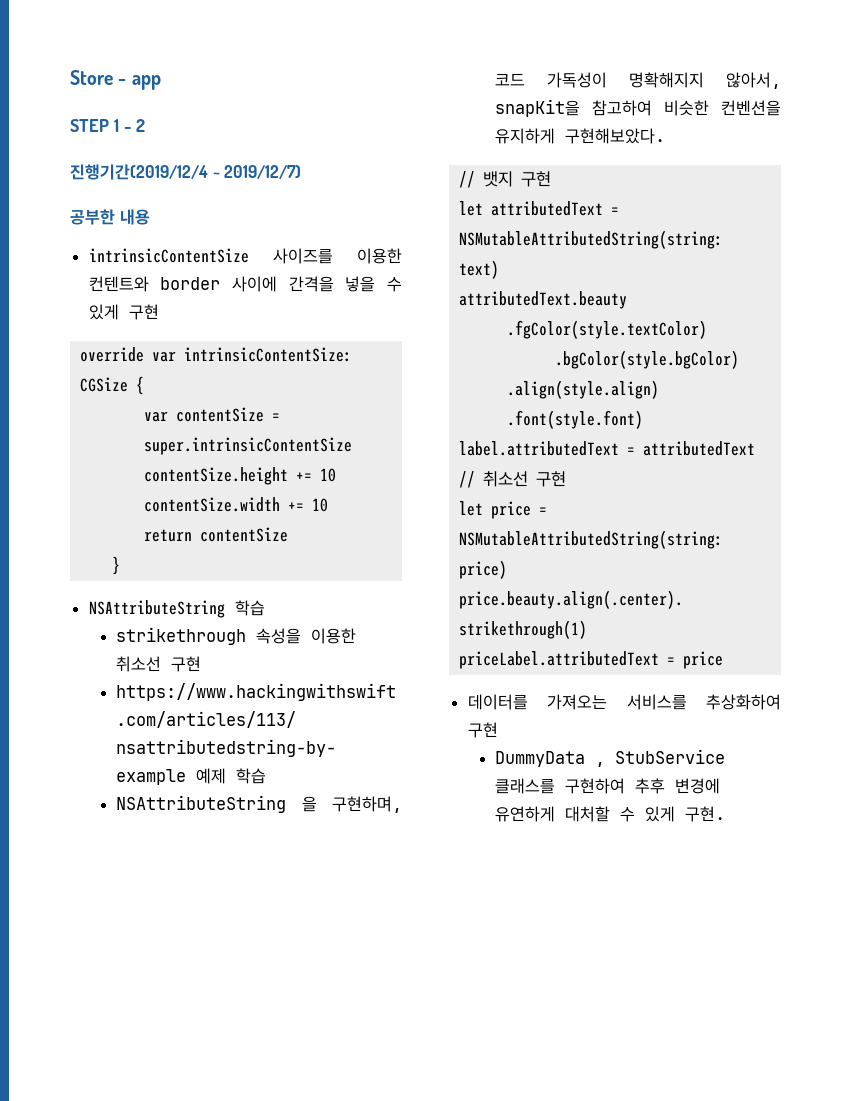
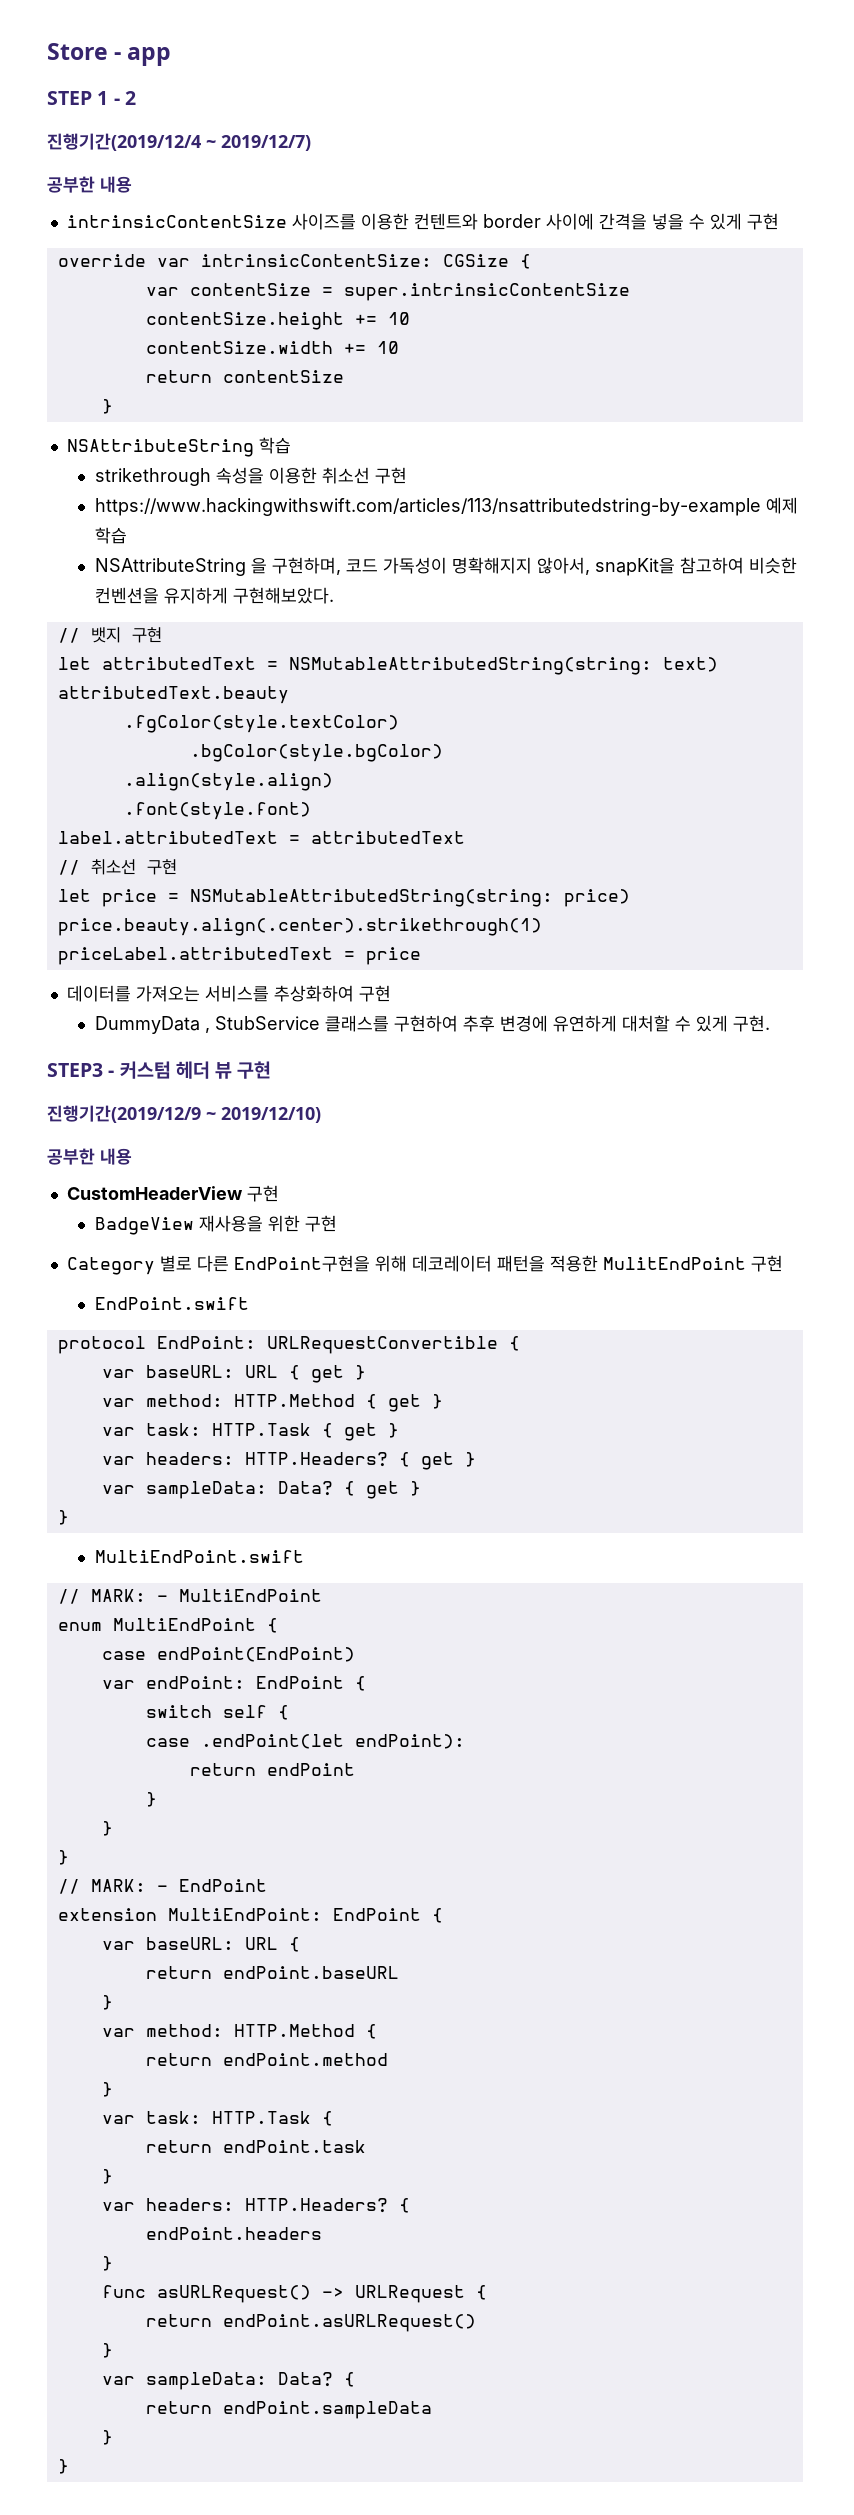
+ STEP3 - 커스텀 헤더 뷰 구현
+ 진행기간(2019/12/9 ~ 2019/12/10)
+ 공부한 내용
+ CustomHeaderView 구현
+ BadgeView 재사용을 위한 구현
+ Category 별로 다른 EndPoint구현을 위해 데코레이터 패턴을 적용한 MulitEndPoint 구현
+ EndPoint.swift
+ protocol EndPoint: URLRequestConvertible {
+ var baseURL: URL { get }
+ var method: HTTP.Method { get }
+ var task: HTTP.Task { get }
+ var headers: HTTP.Headers? { get }
+ var sampleData: Data? { get }
+ }
+ MultiEndPoint.swift
+ // MARK: - MultiEndPoint
+ enum MultiEndPoint {
+ case endPoint(EndPoint)
+ var endPoint: EndPoint {
+ switch self {
+ case .endPoint(let endPoint):
+ return endPoint
+ }
+ }
+ }
+ // MARK: - EndPoint
+ extension MultiEndPoint: EndPoint {
+ var baseURL: URL {
+ return endPoint.baseURL
+ }
+ var method: HTTP.Method {
+ return endPoint.method
+ }
+ var task: HTTP.Task {
+ return endPoint.task
+ }
+ var headers: HTTP.Headers? {
+ endPoint.headers
+ }
+ func asURLRequest() -> URLRequest {
+ return endPoint.asURLRequest()
+ }
+ var sampleData: Data? {
+ return endPoint.sampleData
+ }
+ }

